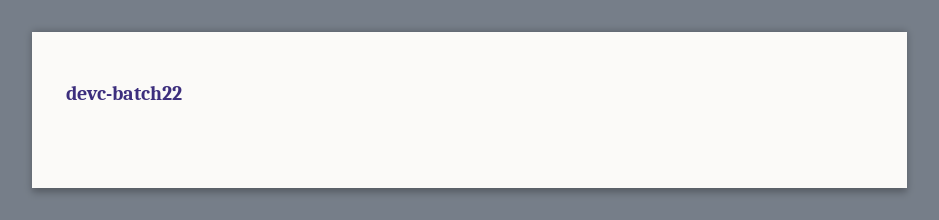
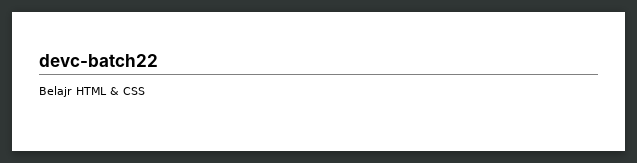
+ Belajr HTML & CSS

